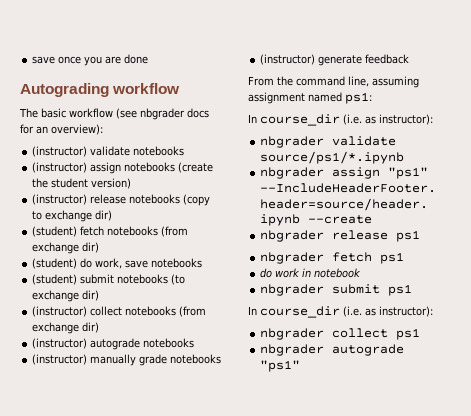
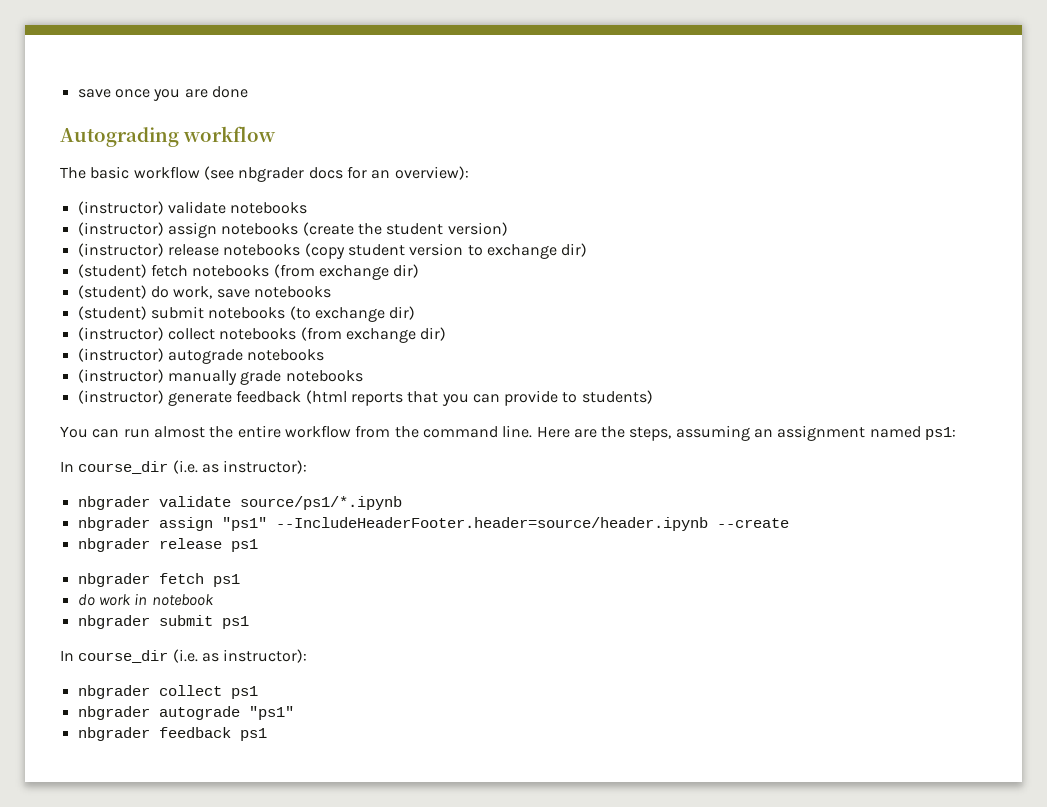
- (instructor) release notebooks (copy to exchange dir)
+ (instructor) release notebooks (copy student version to exchange dir)
- (instructor) generate feedback
- From the command line, assuming assignment named ps1:
+ (instructor) generate feedback (html reports that you can provide to students)
+ You can run almost the entire workflow from the command line. Here are the steps, assuming an assignment named ps1:
+ nbgrader feedback ps1

